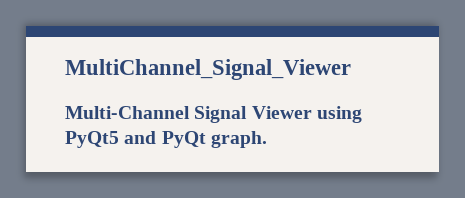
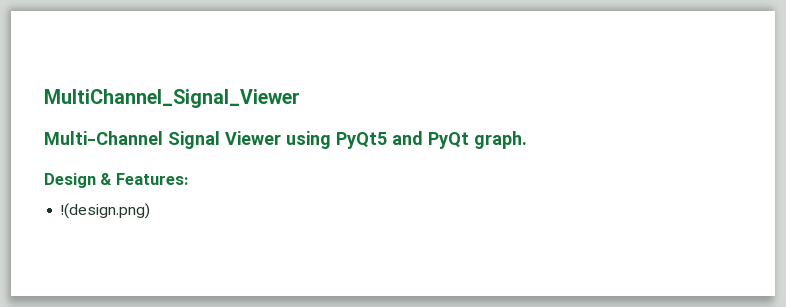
+ Design & Features:
+ !(design.png)

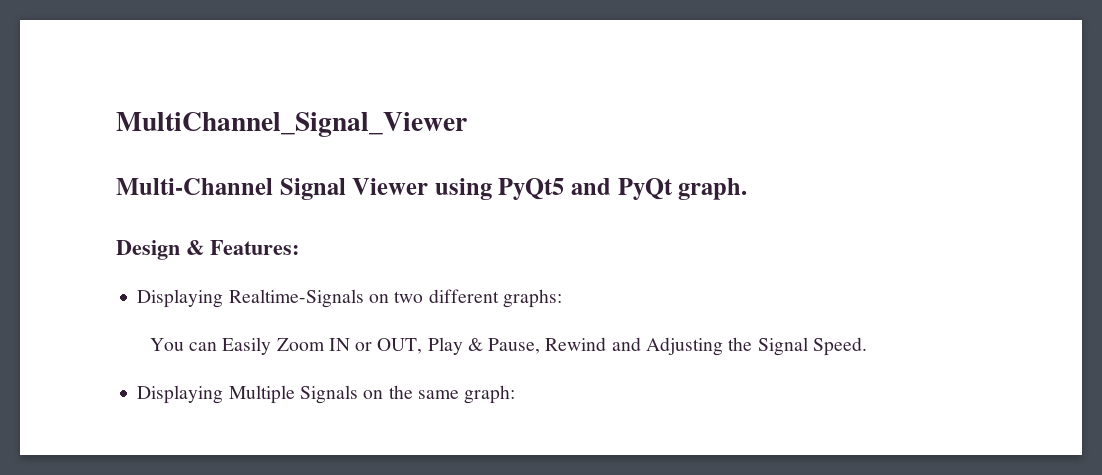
- !(design.png)
+ Displaying Realtime-Signals on two different graphs:
+ You can Easily Zoom IN or OUT, Play & Pause, Rewind and Adjusting the Signal Speed.
+ Displaying Multiple Signals on the same graph:

